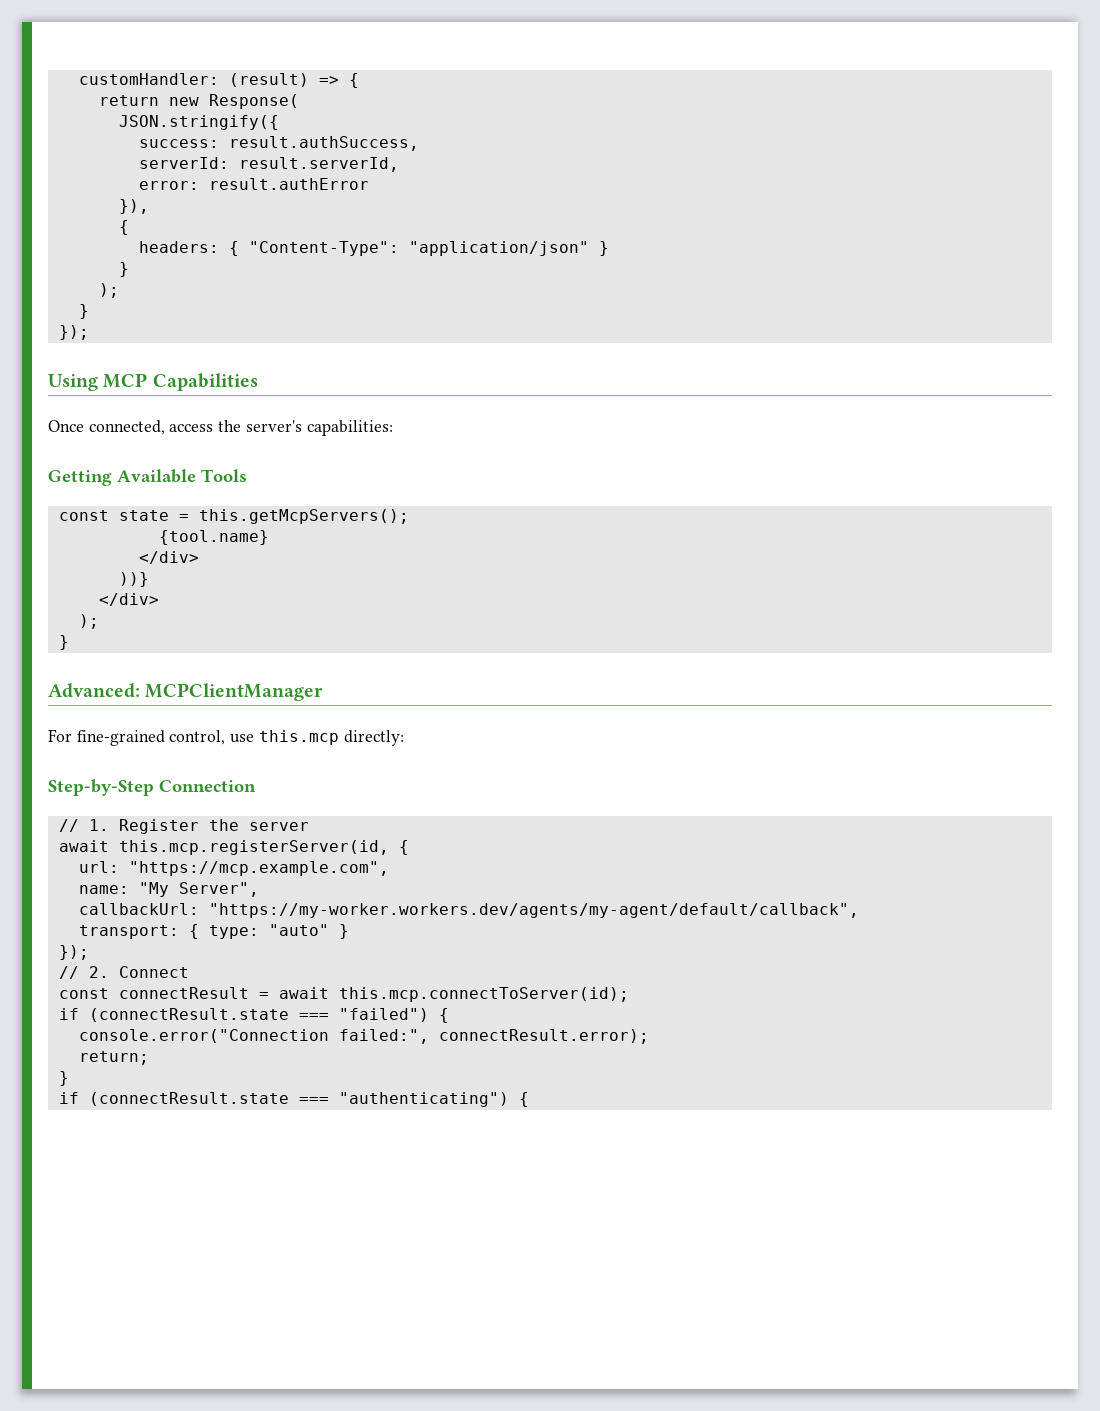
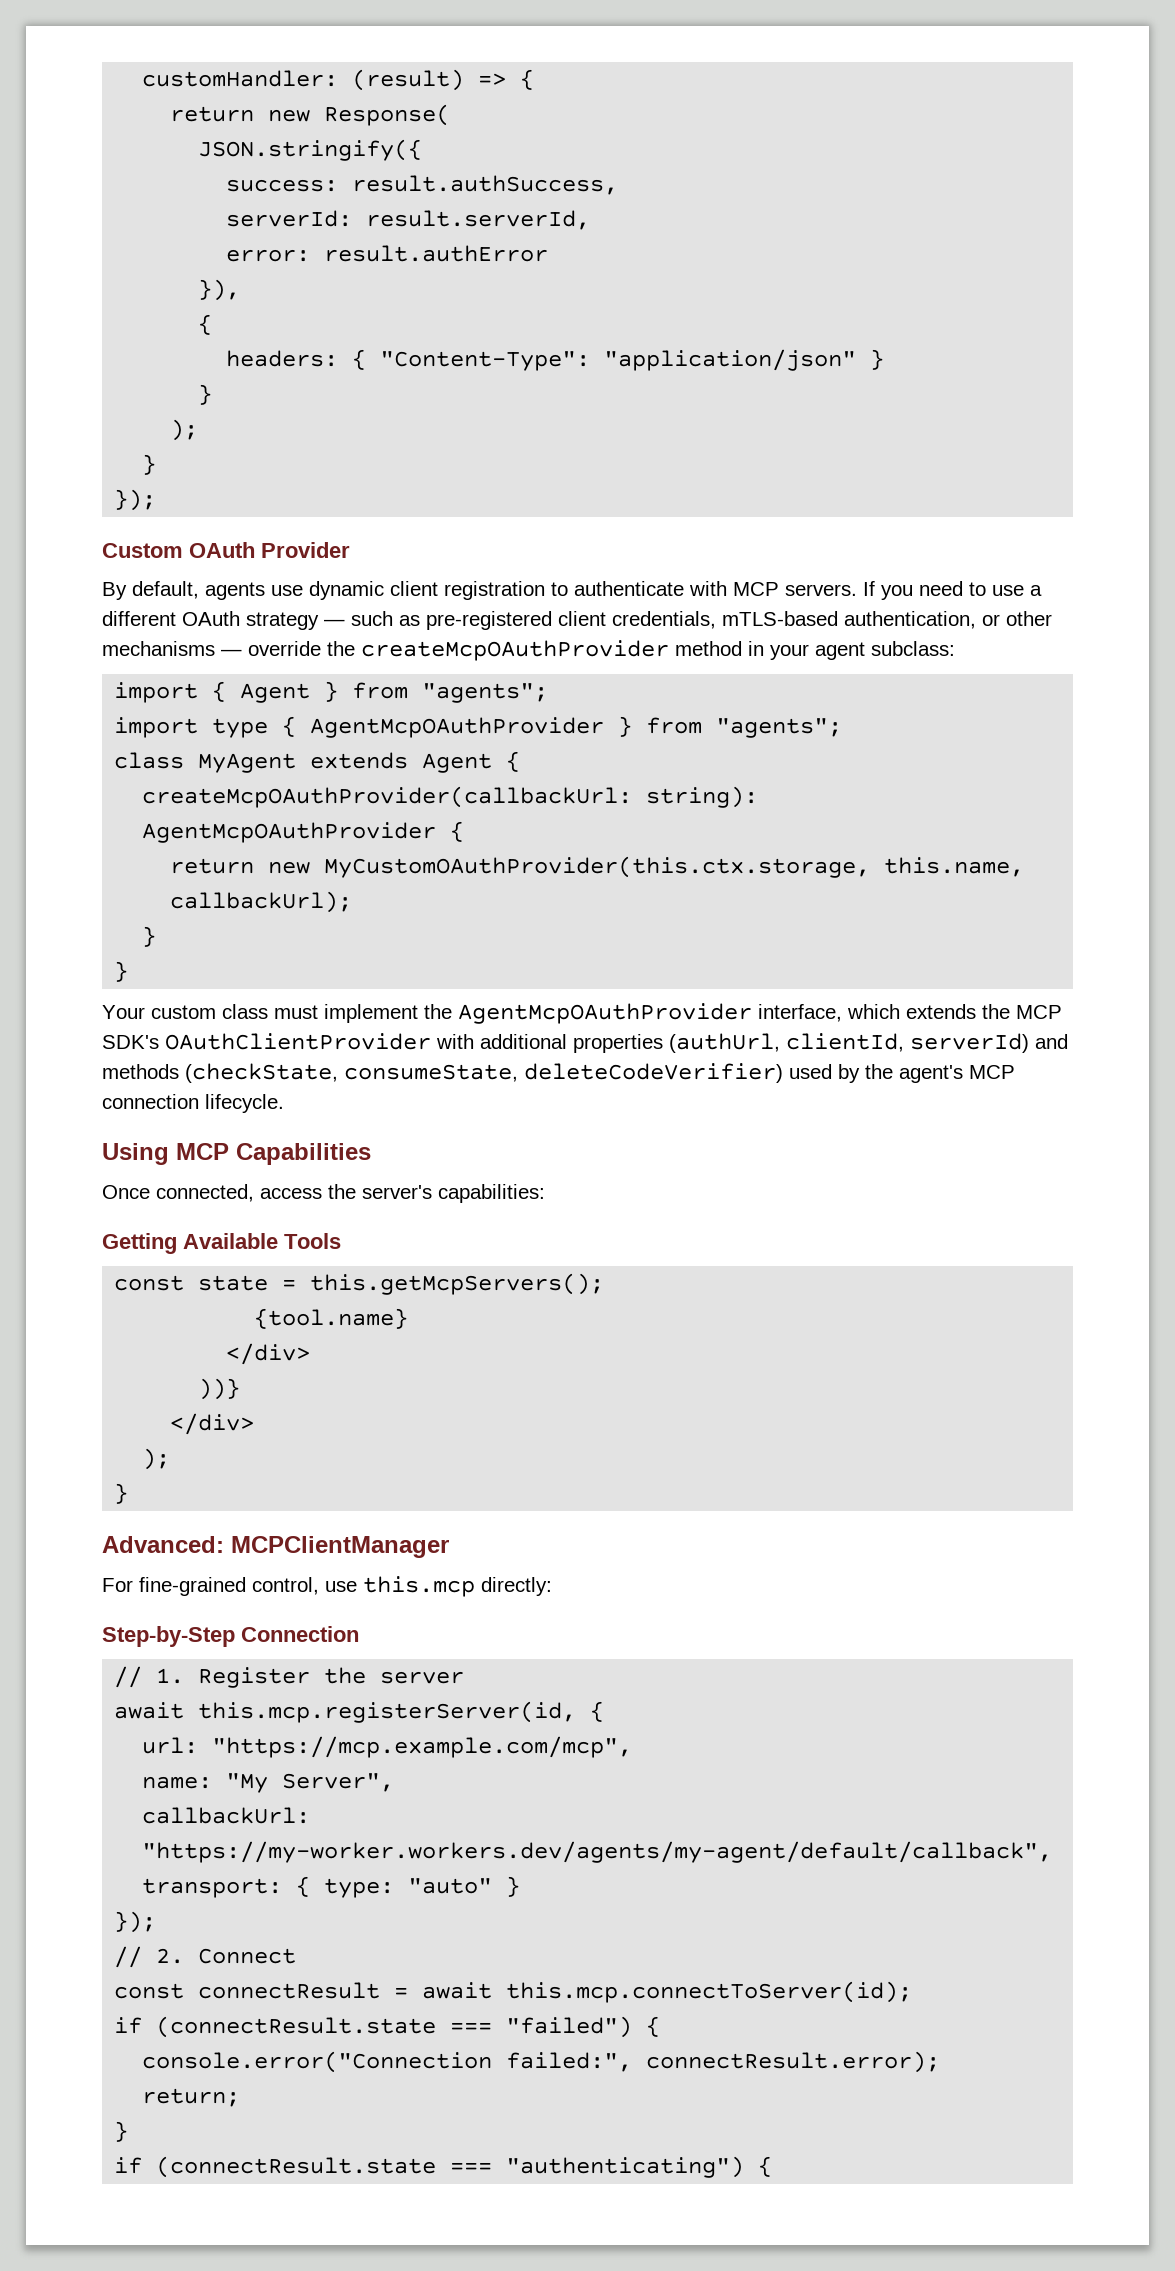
+ Custom OAuth Provider
+ By default, agents use dynamic client registration to authenticate with MCP servers. If you need to use a different OAuth strategy — such as pre-registered client credentials, mTLS-based authentication, or other mechanisms — override the createMcpOAuthProvider method in your agent subclass:
+ import { Agent } from "agents";
+ import type { AgentMcpOAuthProvider } from "agents";
+ class MyAgent extends Agent {
+ createMcpOAuthProvider(callbackUrl: string): AgentMcpOAuthProvider {
+ return new MyCustomOAuthProvider(this.ctx.storage, this.name, callbackUrl);
+ }
+ }
+ Your custom class must implement the AgentMcpOAuthProvider interface, which extends the MCP SDK's OAuthClientProvider with additional properties (authUrl, clientId, serverId) and methods (checkState, consumeState, deleteCodeVerifier) used by the agent's MCP connection lifecycle.
- url: "https://mcp.example.com",
+ url: "https://mcp.example.com/mcp",

